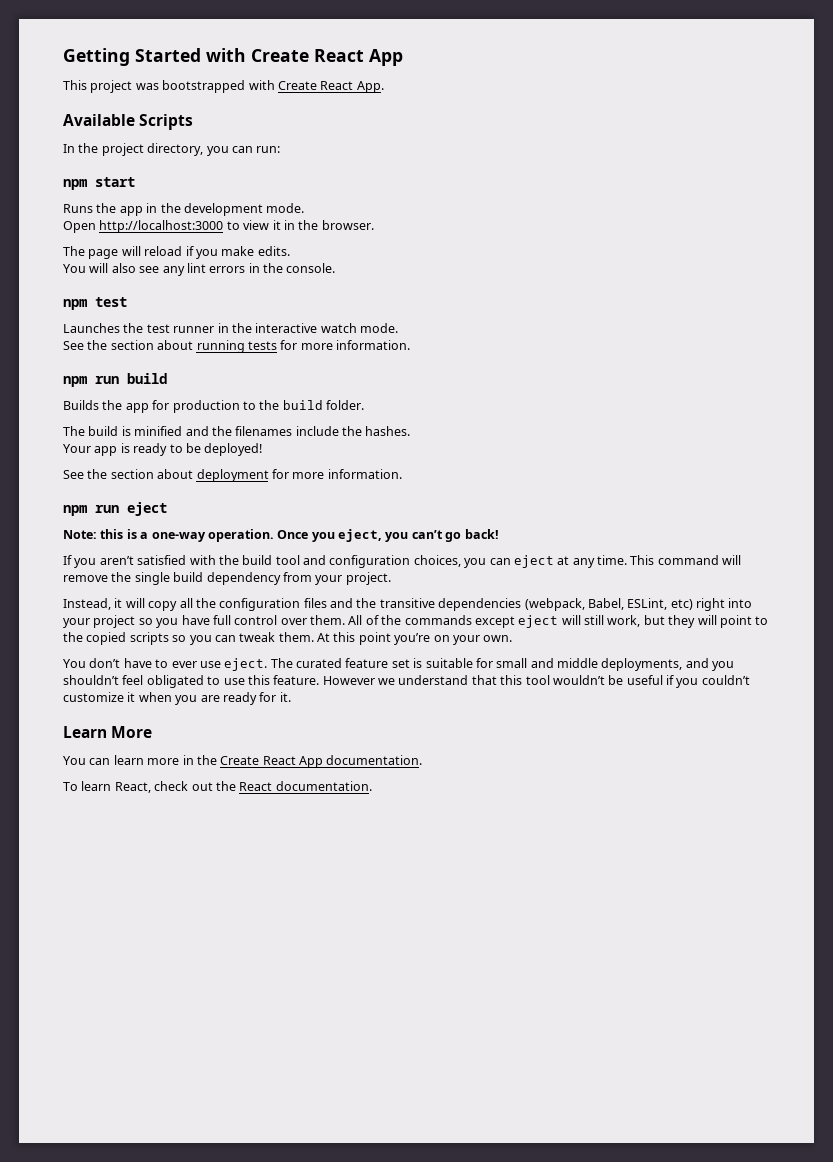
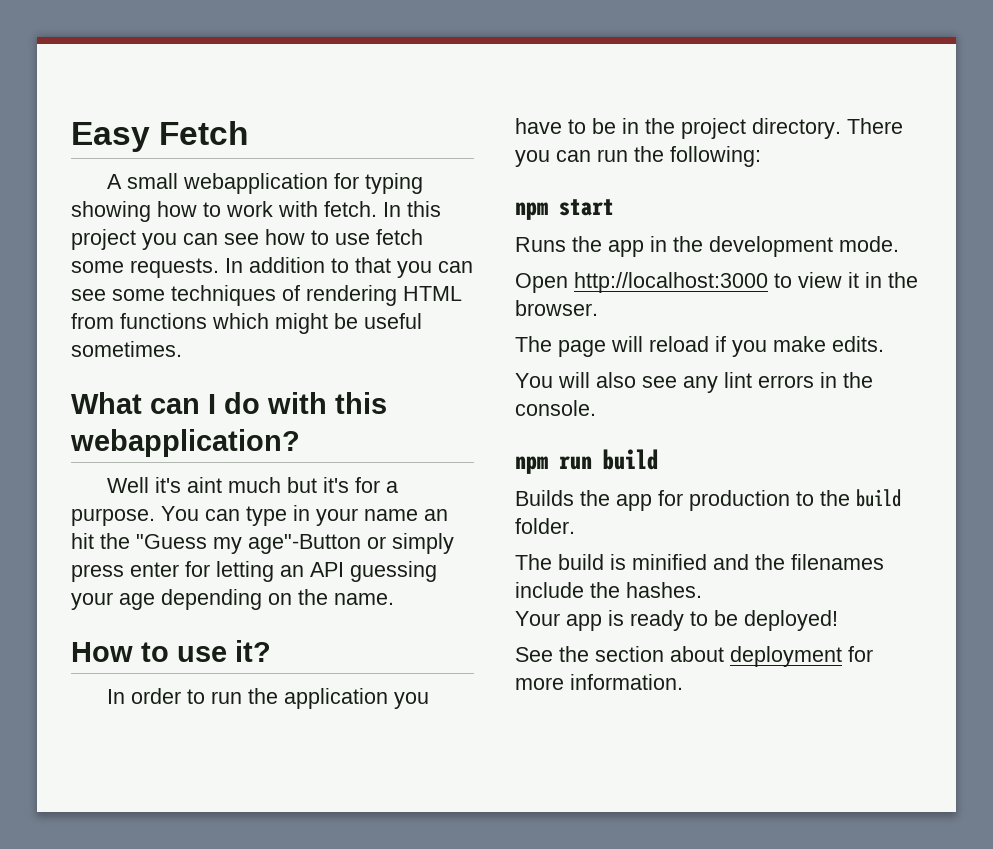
- Getting Started with Create React App
- This project was bootstrapped with Create React App.
- Available Scripts
- In the project directory, you can run:
+ Easy Fetch
+ A small webapplication for typing showing how to work with fetch. In this project you can see how to use fetch some requests. In addition to that you can see some techniques of rendering HTML from functions which might be useful sometimes.
+ What can I do with this webapplication?
+ Well it's aint much but it's for a purpose. You can type in your name an hit the "Guess my age"-Button or simply press enter for letting an API guessing your age depending on the name.
+ How to use it?
+ In order to run the application you have to be in the project directory. There you can run the following:
- npm test
- Launches the test runner in the interactive watch mode.
- See the section about running tests for more information.
- npm run eject
- Note: this is a one-way operation. Once you eject, you can’t go back!
- If you aren’t satisfied with the build tool and configuration choices, you can eject at any time. This command will remove the single build dependency from your project.
- Instead, it will copy all the configuration files and the transitive dependencies (webpack, Babel, ESLint, etc) right into your project so you have full control over them. All of the commands except eject will still work, but they will point to the copied scripts so you can tweak them. At this point you’re on your own.
- You don’t have to ever use eject. The curated feature set is suitable for small and middle deployments, and you shouldn’t feel obligated to use this feature. However we understand that this tool wouldn’t be useful if you couldn’t customize it when you are ready for it.
- Learn More
- You can learn more in the Create React App documentation.
- To learn React, check out the React documentation.

